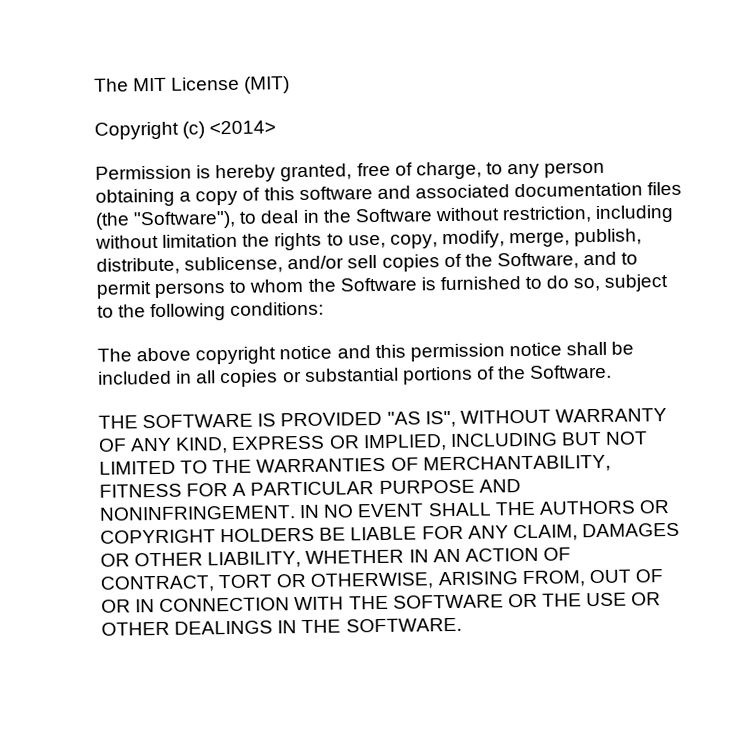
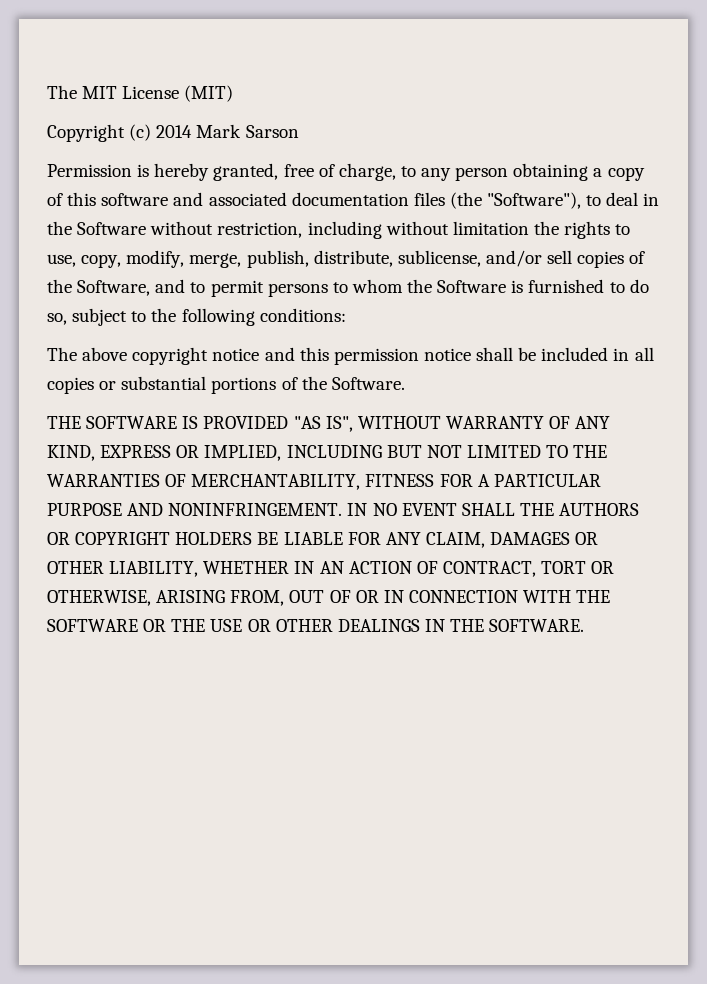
- Copyright (c) <2014>
+ Copyright (c) 2014 Mark Sarson

